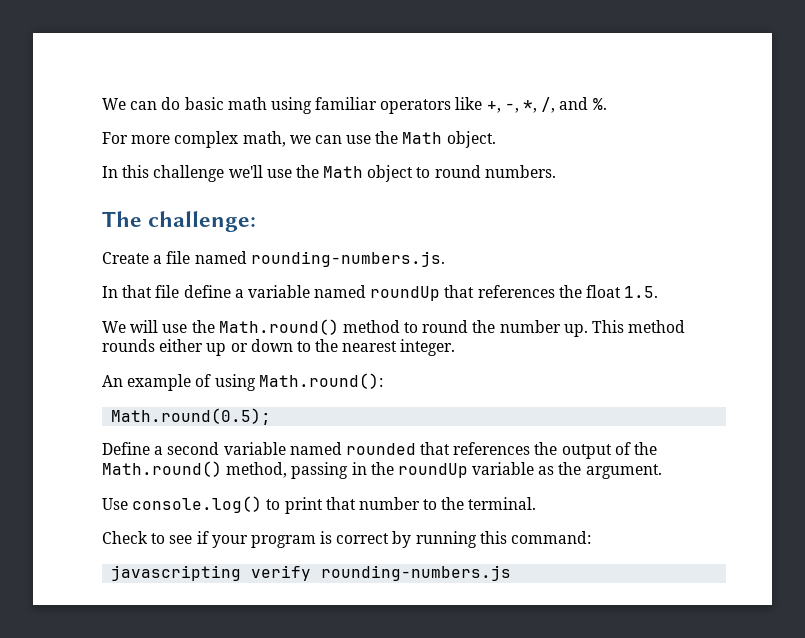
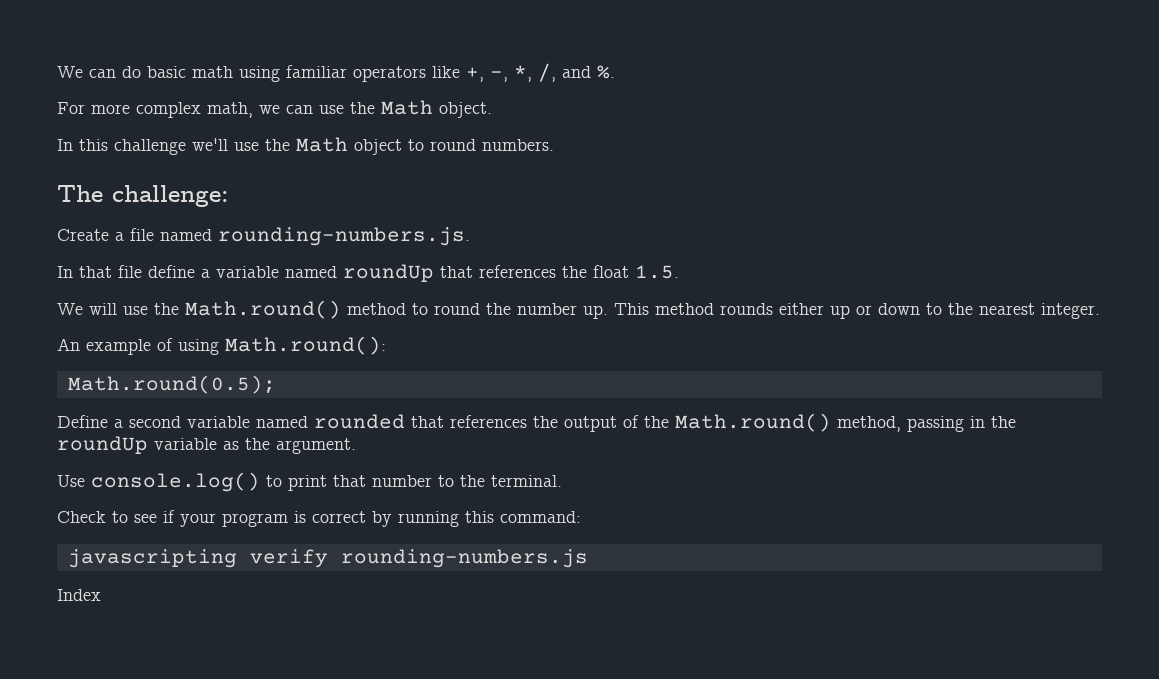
+ Index

